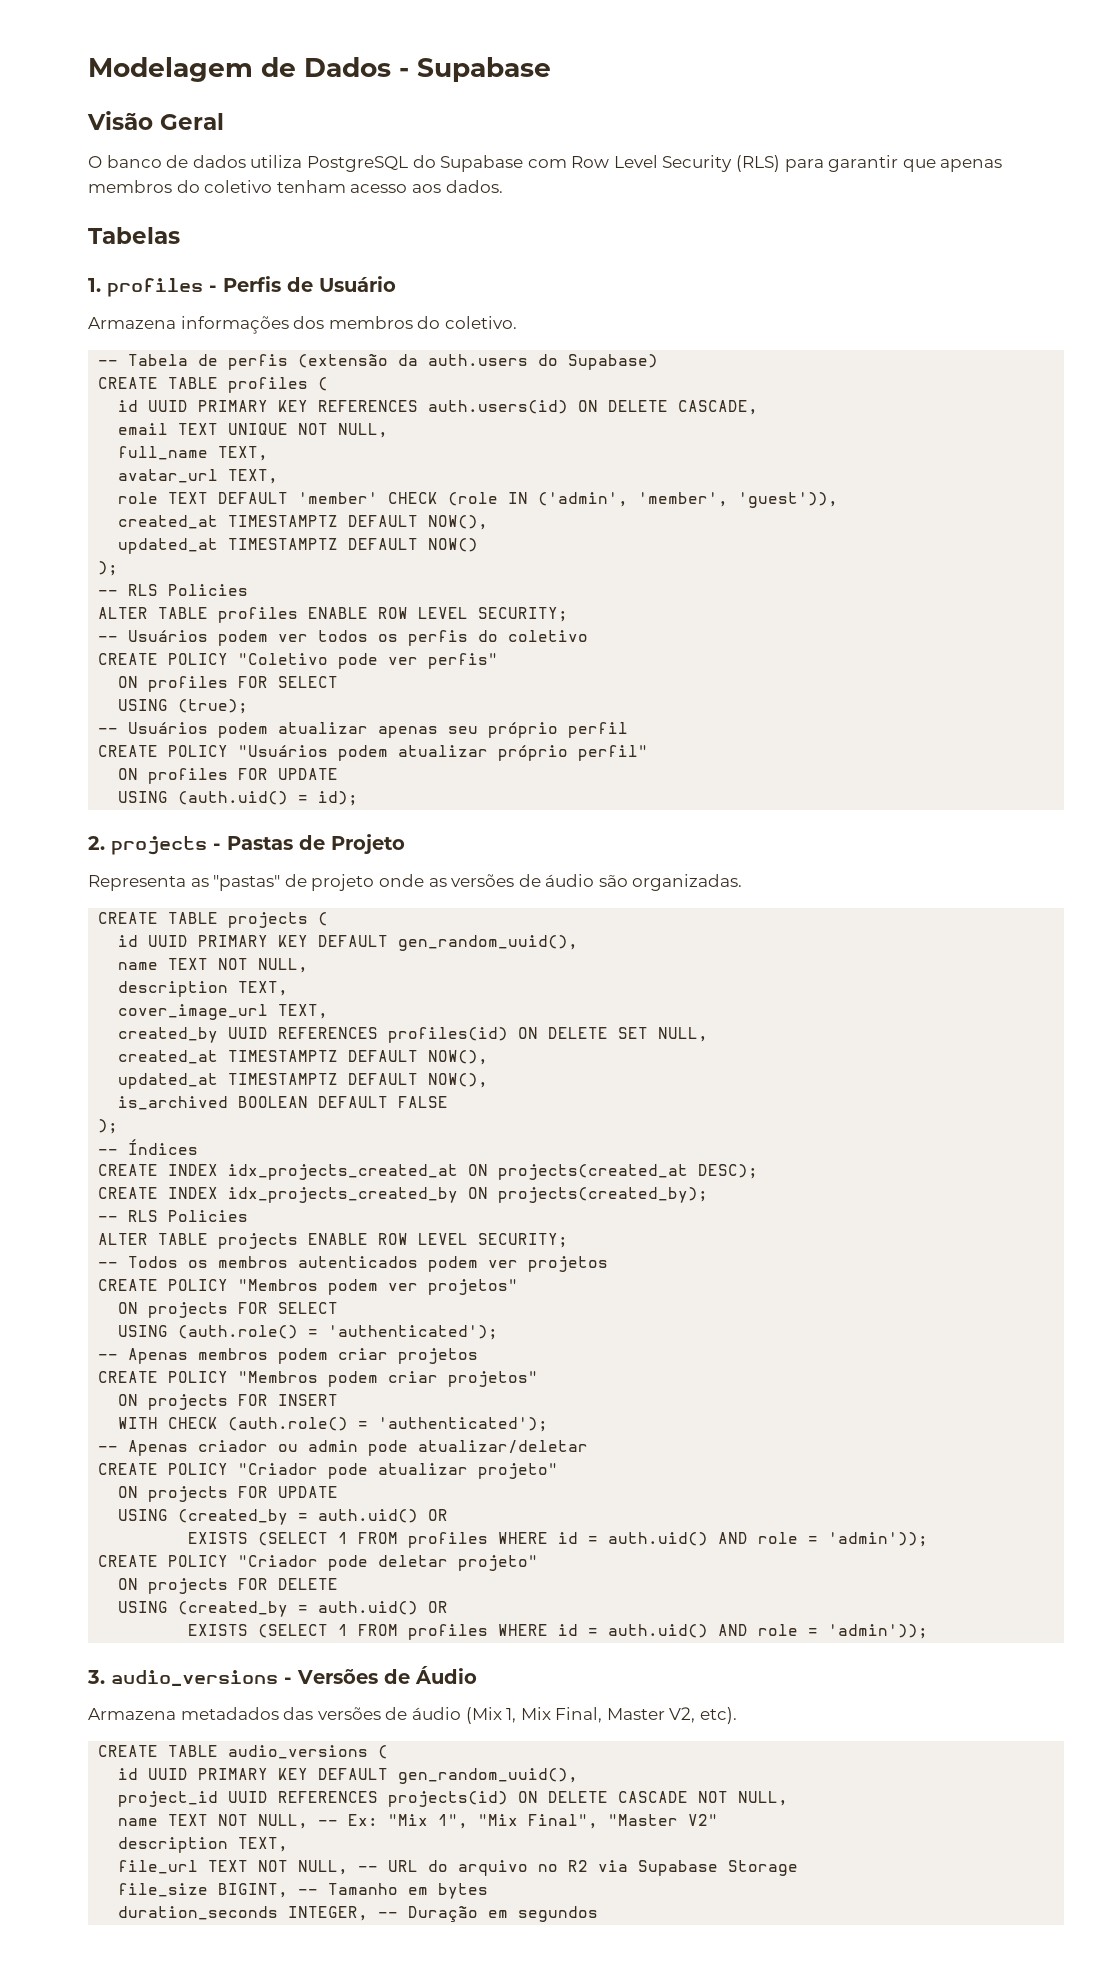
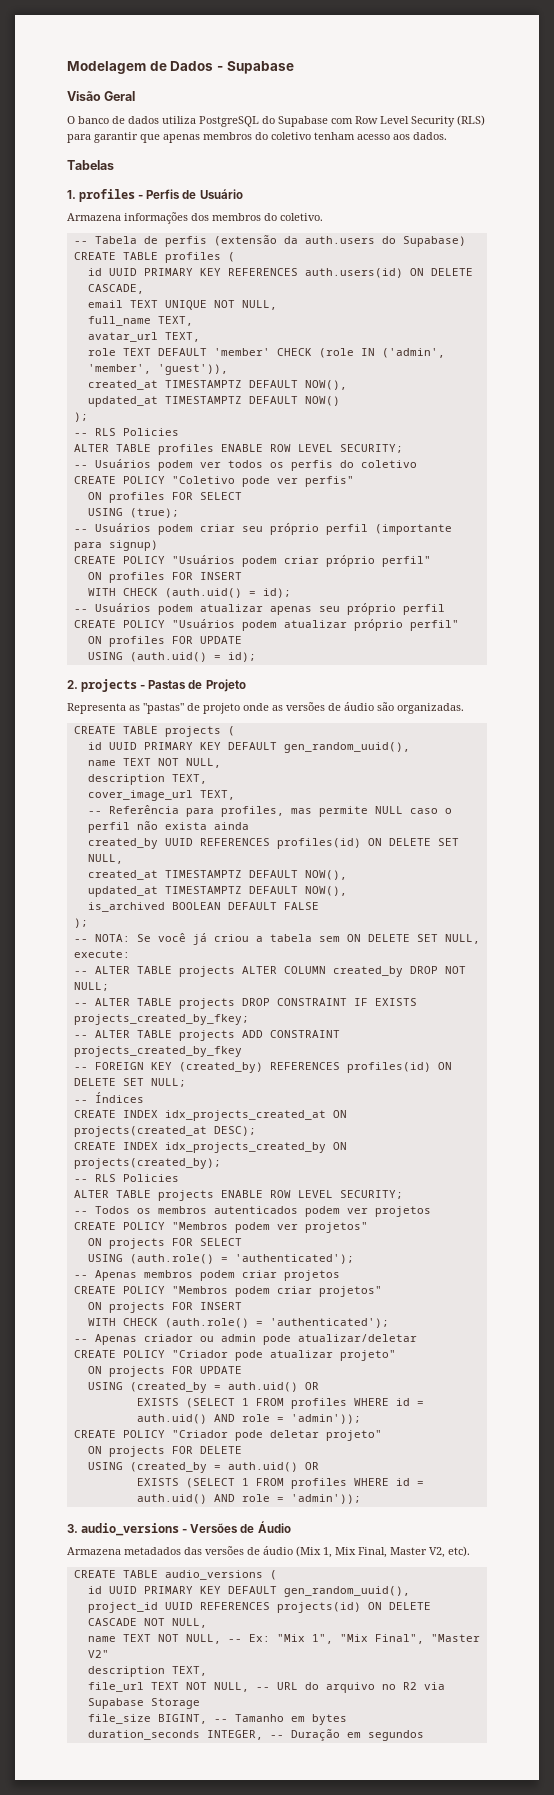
+ -- Usuários podem criar seu próprio perfil (importante para signup)
+ CREATE POLICY "Usuários podem criar próprio perfil"
+ ON profiles FOR INSERT
+ WITH CHECK (auth.uid() = id);
+ -- Referência para profiles, mas permite NULL caso o perfil não exista ainda
+ -- NOTA: Se você já criou a tabela sem ON DELETE SET NULL, execute:
+ -- ALTER TABLE projects ALTER COLUMN created_by DROP NOT NULL;
+ -- ALTER TABLE projects DROP CONSTRAINT IF EXISTS projects_created_by_fkey;
+ -- ALTER TABLE projects ADD CONSTRAINT projects_created_by_fkey
+ -- FOREIGN KEY (created_by) REFERENCES profiles(id) ON DELETE SET NULL;

